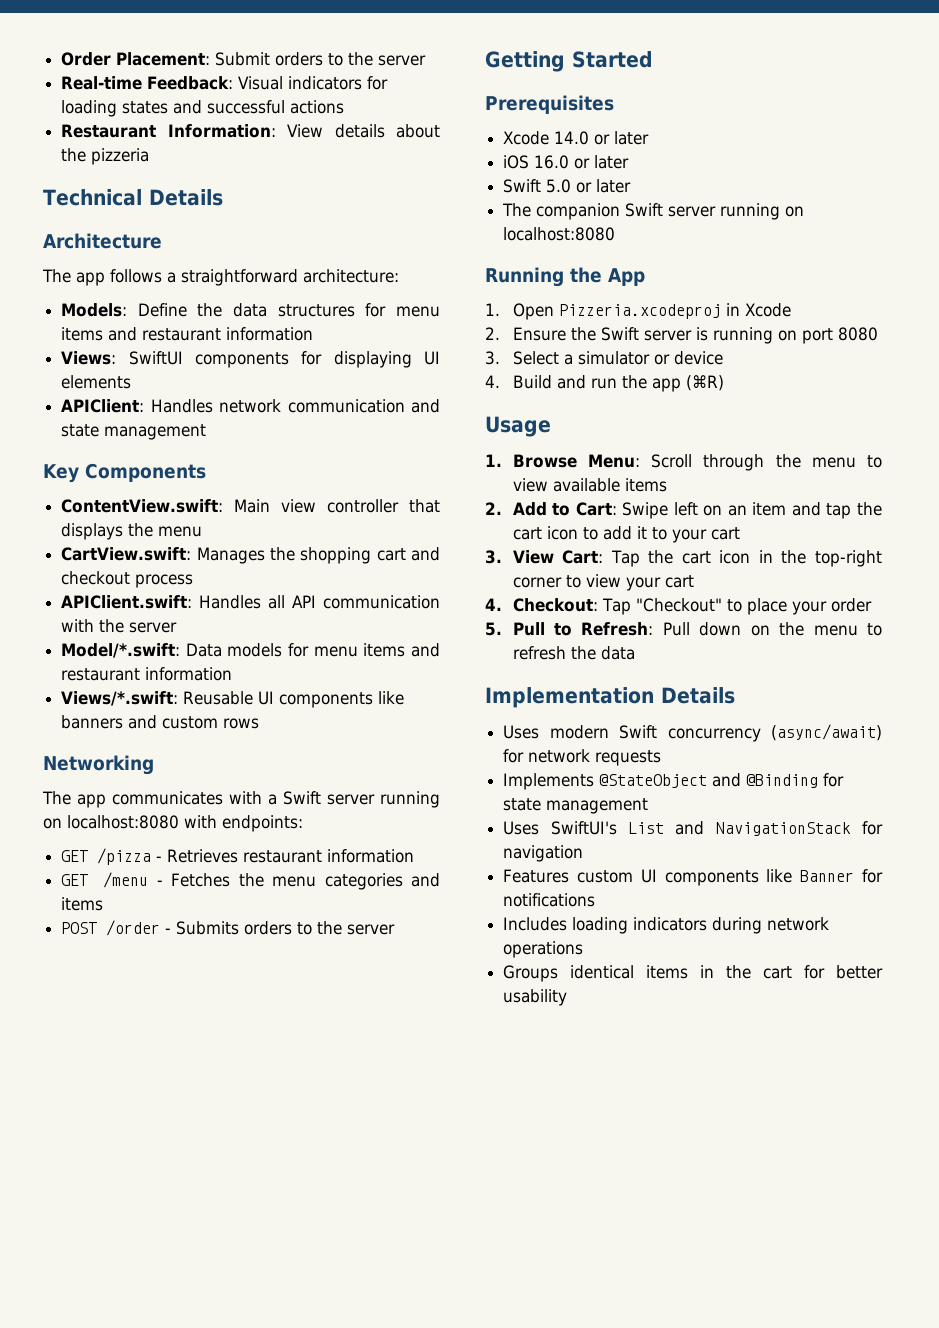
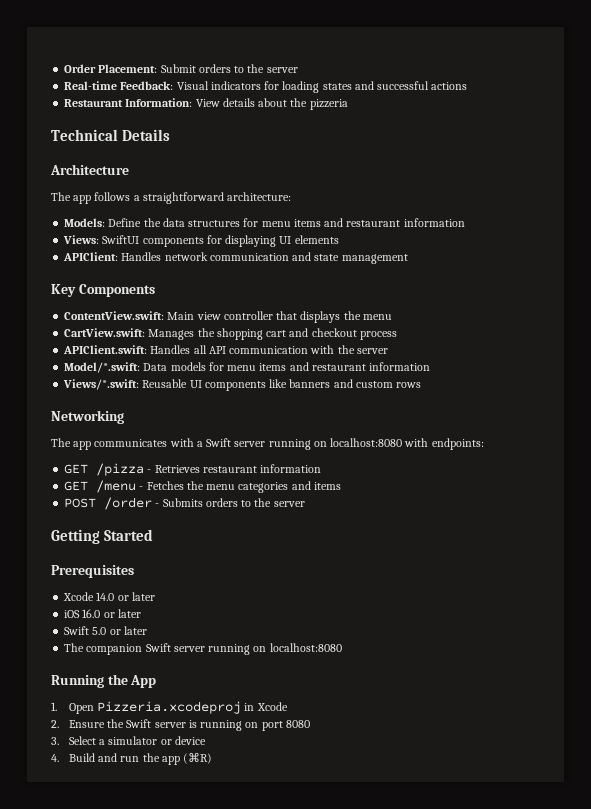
- Usage
- 1. Browse Menu: Scroll through the menu to view available items
- 2. Add to Cart: Swipe left on an item and tap the cart icon to add it to your cart
- 3. View Cart: Tap the cart icon in the top-right corner to view your cart
- 4. Checkout: Tap "Checkout" to place your order
- 5. Pull to Refresh: Pull down on the menu to refresh the data
- Implementation Details
- Uses modern Swift concurrency (async/await) for network requests
- Implements @StateObject and @Binding for state management
- Uses SwiftUI's List and NavigationStack for navigation
- Features custom UI components like Banner for notifications
- Includes loading indicators during network operations
- Groups identical items in the cart for better usability

